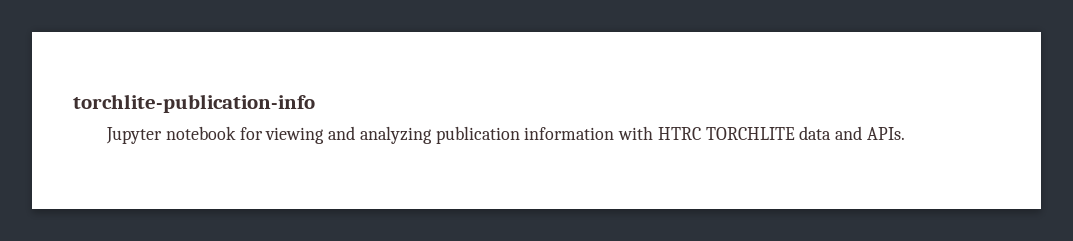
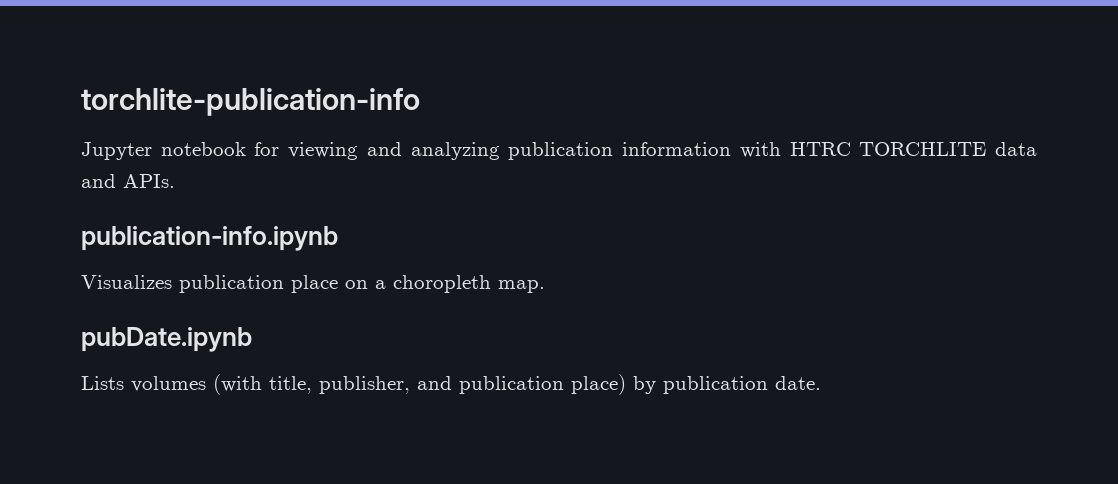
+ publication-info.ipynb
+ Visualizes publication place on a choropleth map.
+ pubDate.ipynb
+ Lists volumes (with title, publisher, and publication place) by publication date.

